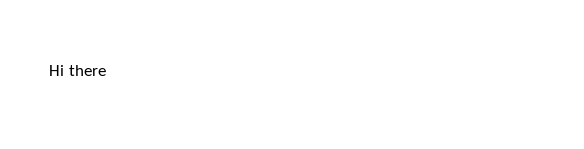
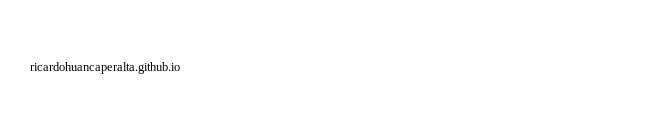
- Hi there
+ ricardohuancaperalta.github.io

